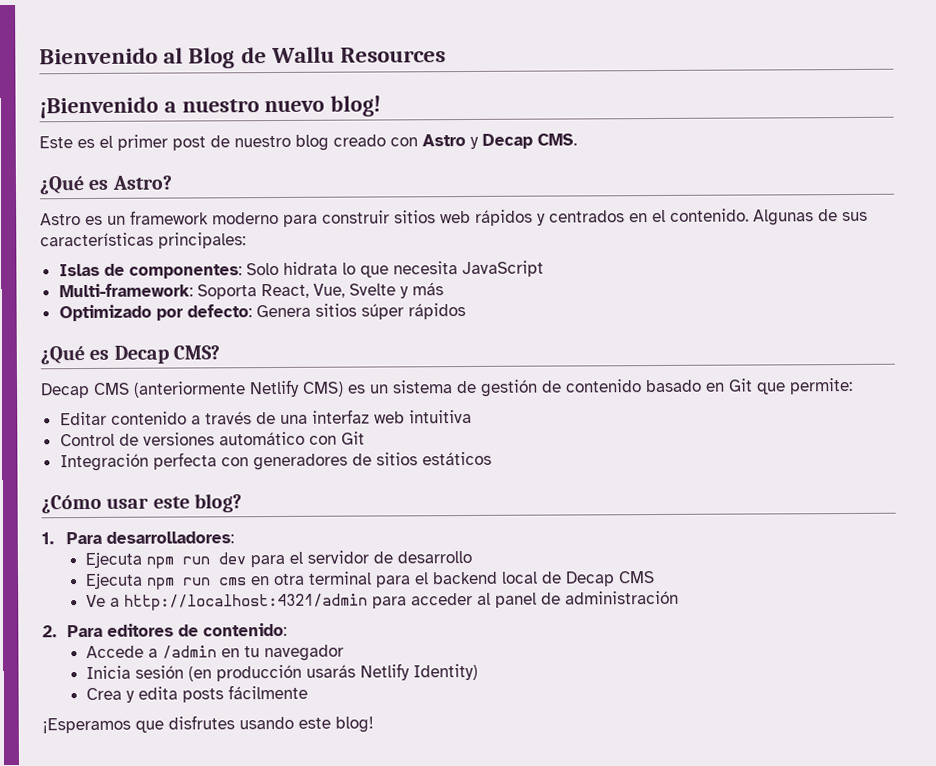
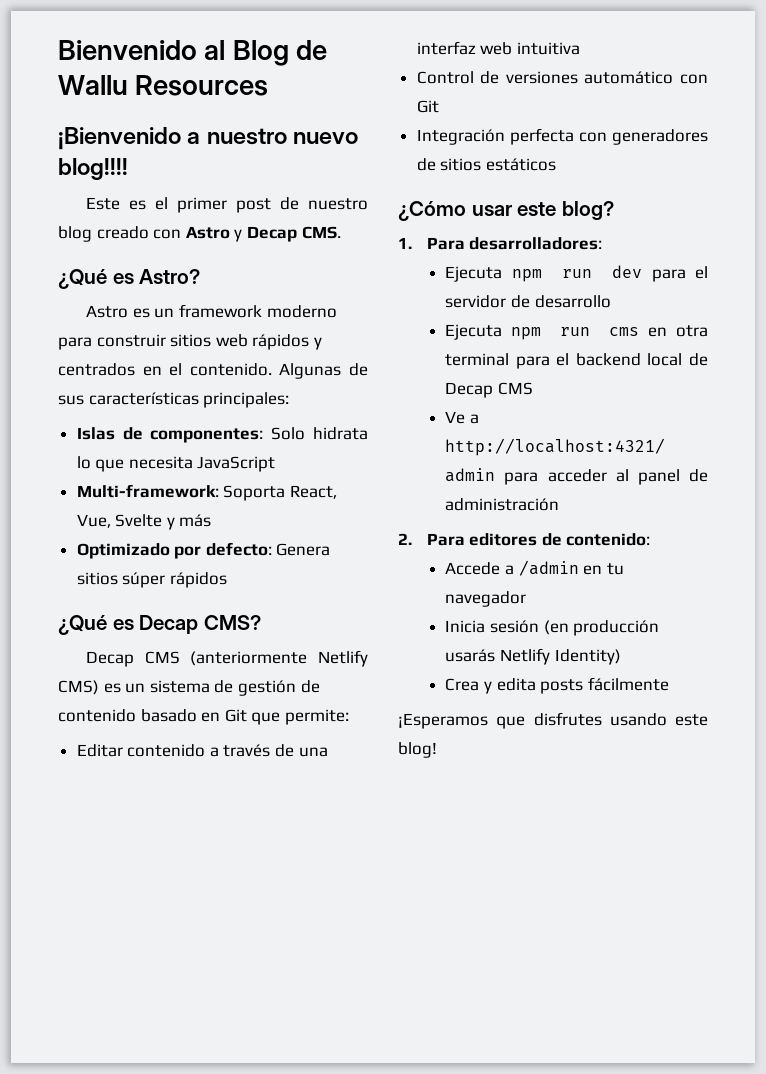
- ¡Bienvenido a nuestro nuevo blog!
+ ¡Bienvenido a nuestro nuevo blog!!!!

